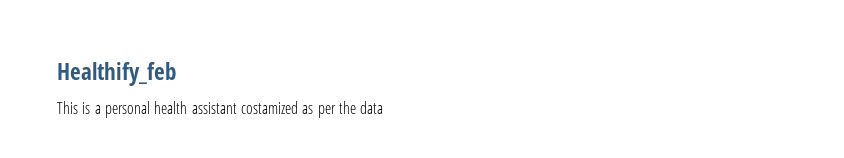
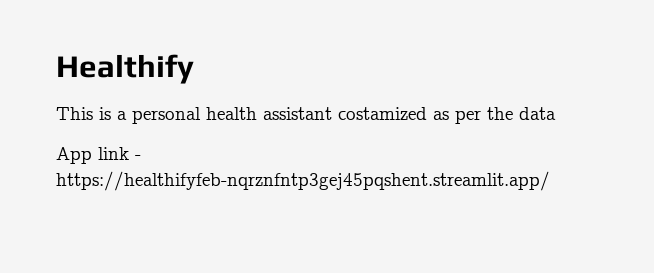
- Healthify_feb
+ Healthify
+ App link - https://healthifyfeb-nqrznfntp3gej45pqshent.streamlit.app/

